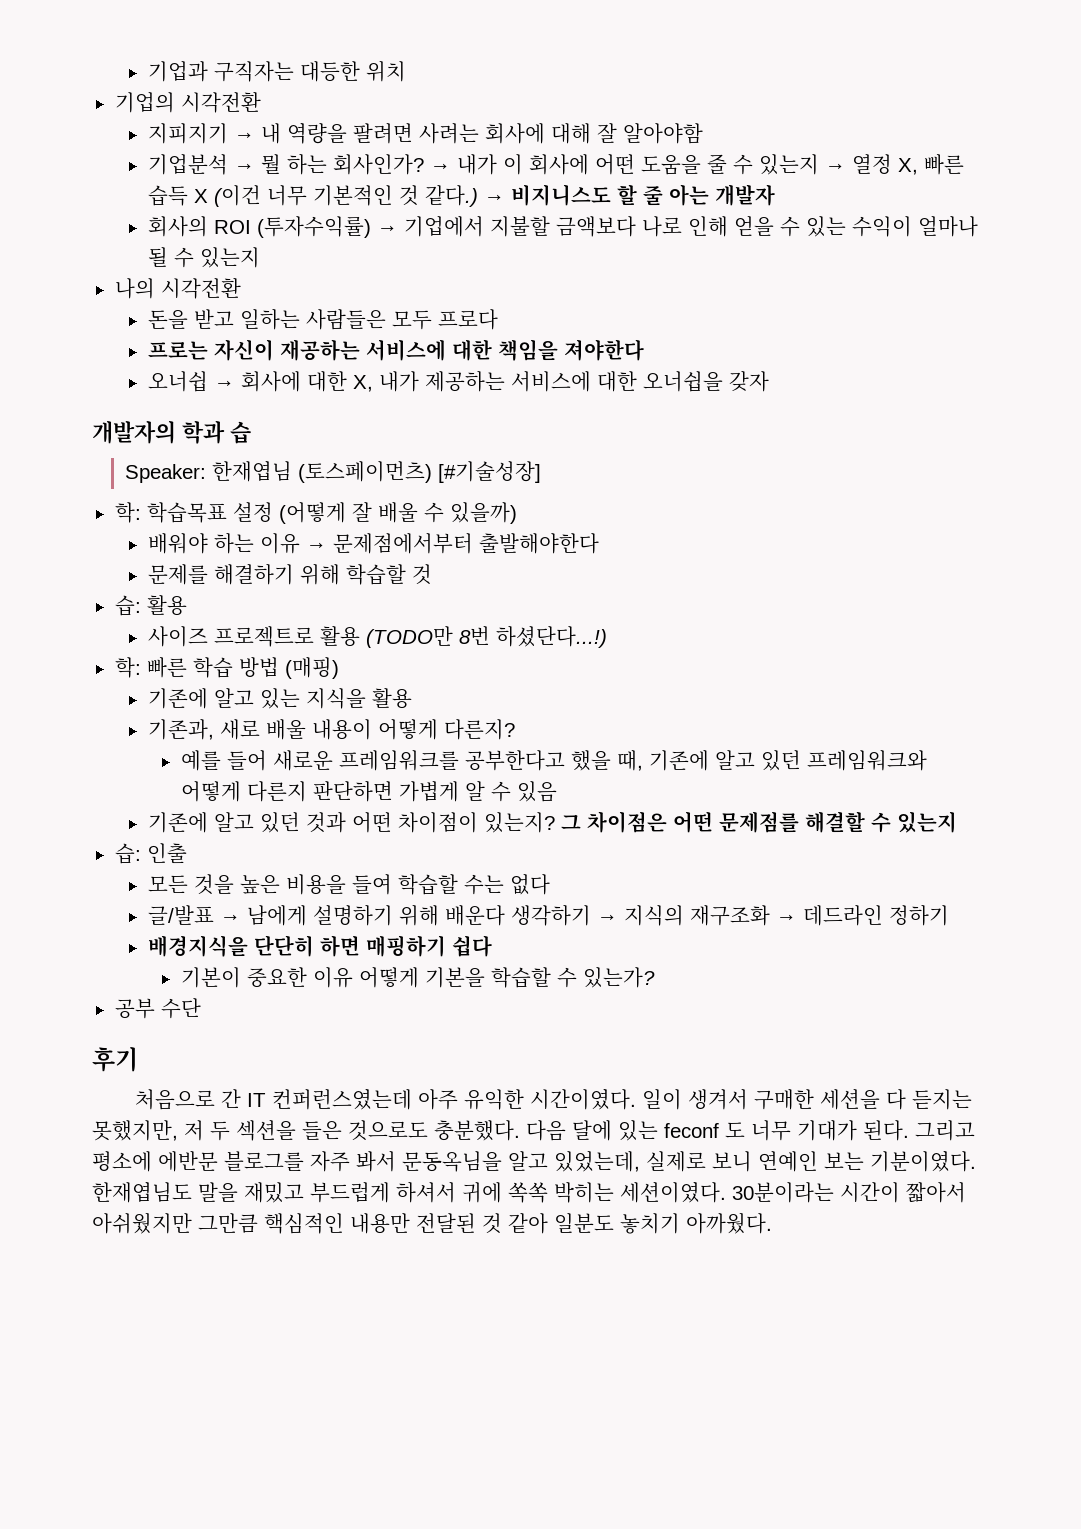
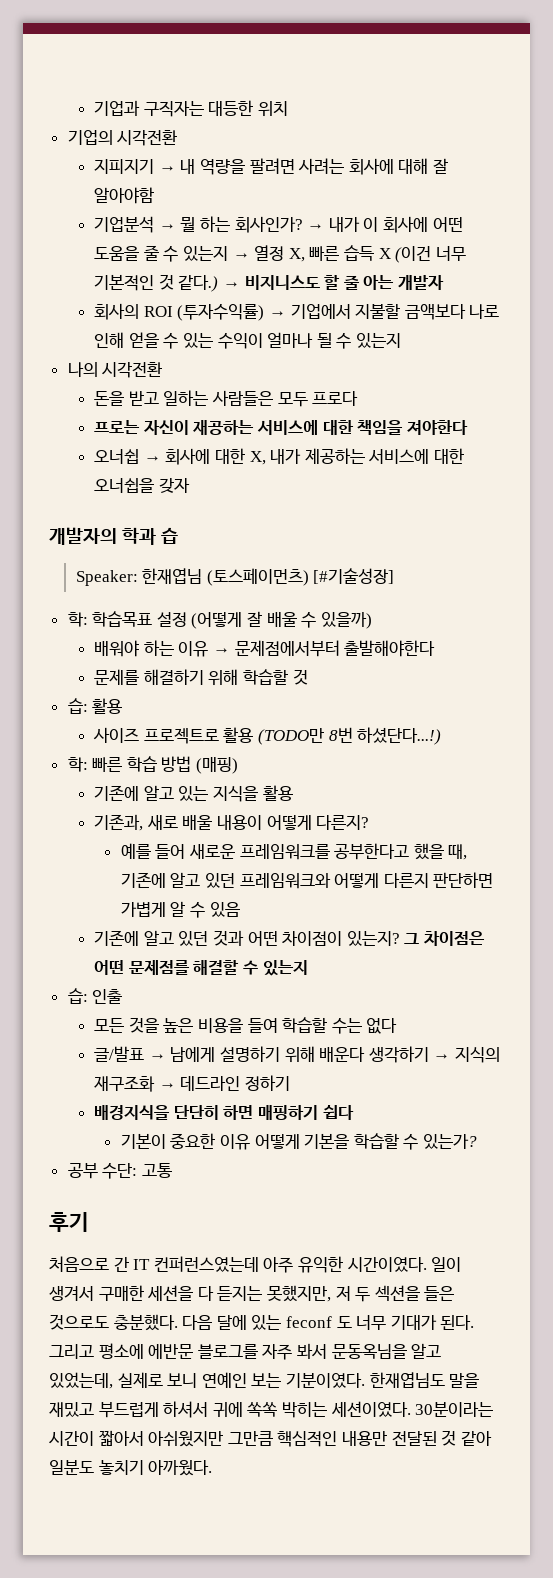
- 공부 수단
+ 공부 수단: 고통

